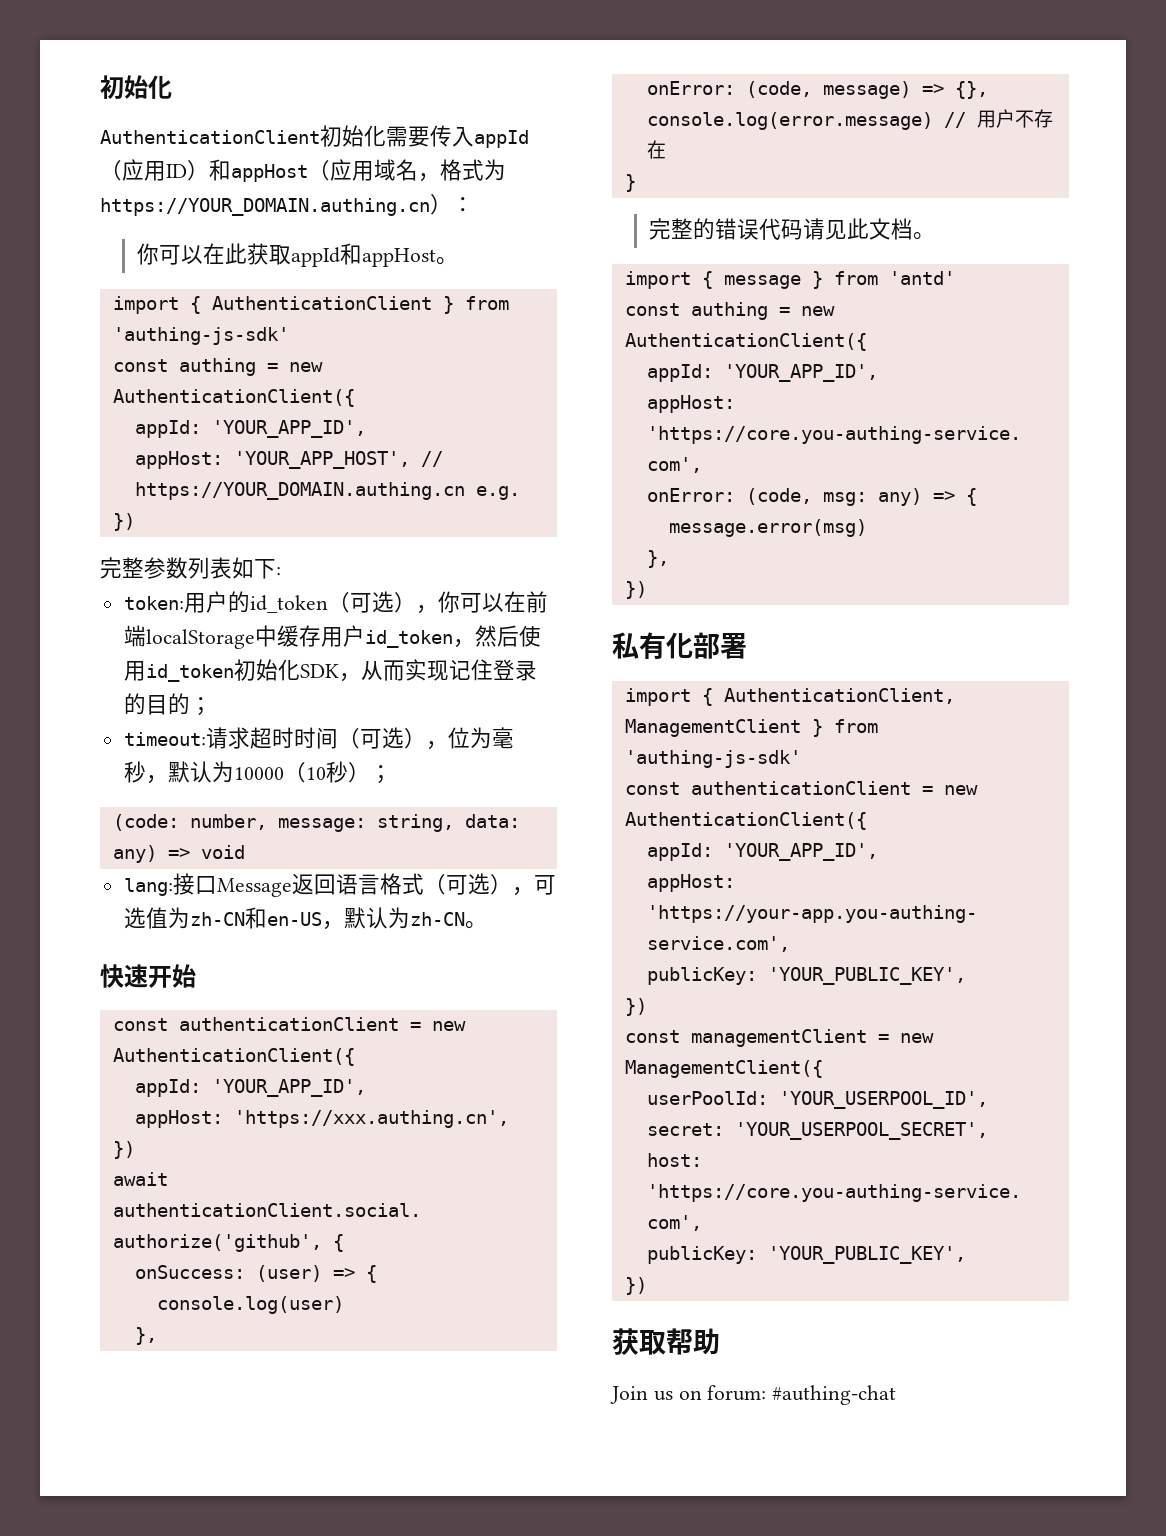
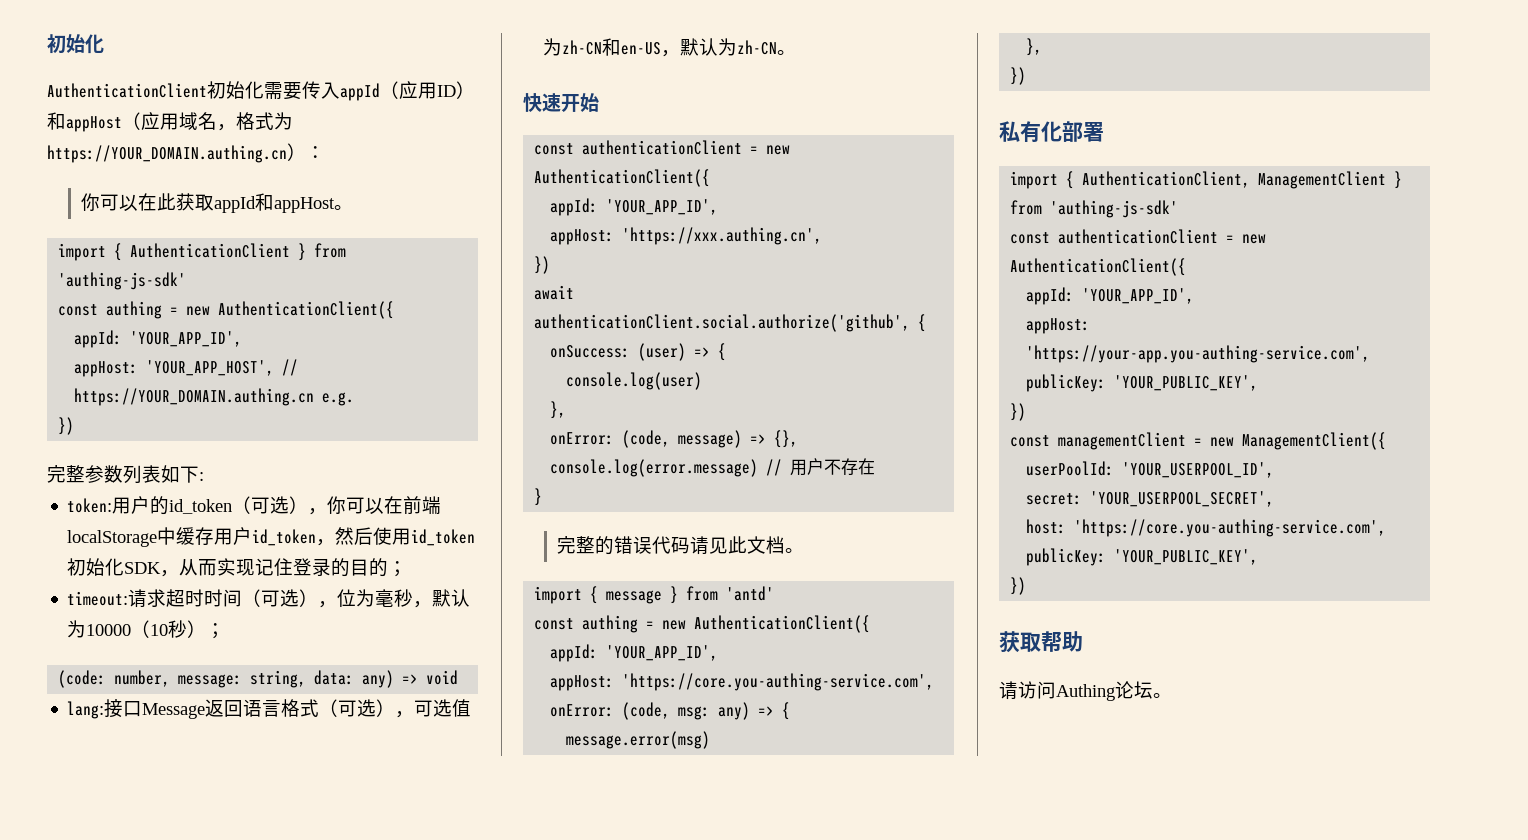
- Join us on forum: #authing-chat
+ 请访问Authing论坛。

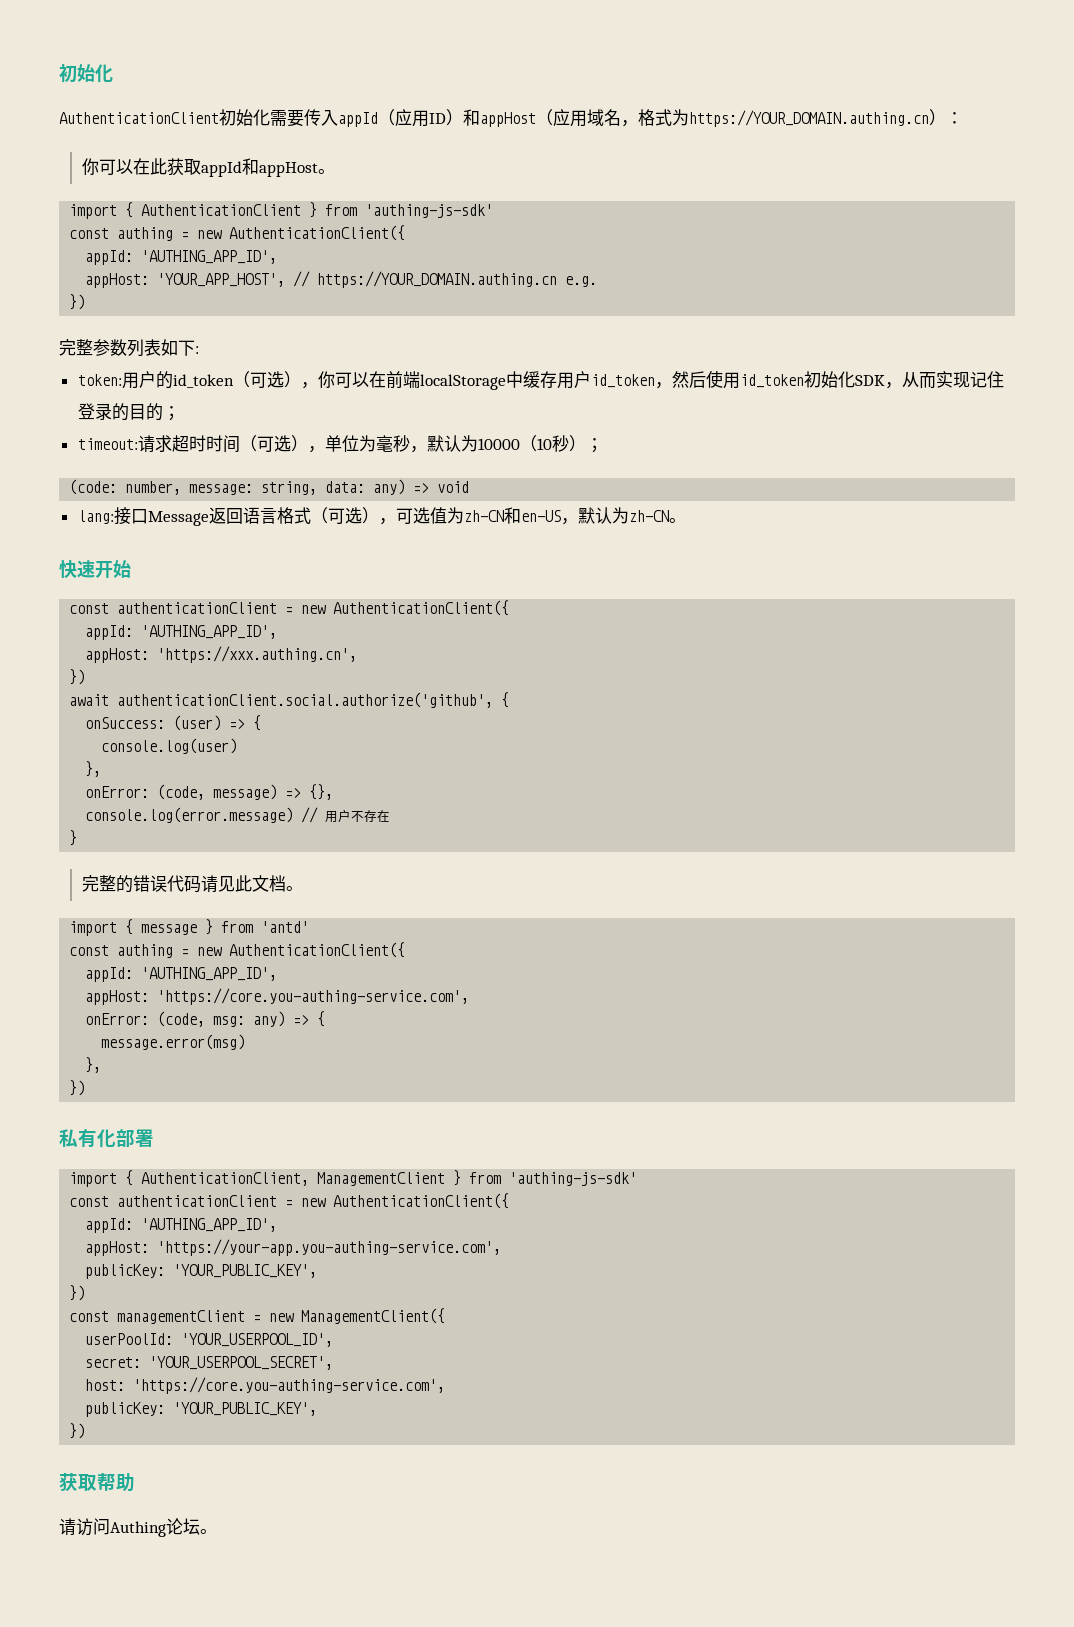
  import { AuthenticationClient } from 'authing-js-sdk'
  const authing = new AuthenticationClient({
- appId: 'YOUR_APP_ID',
+ appId: 'AUTHING_APP_ID',
- timeout:请求超时时间（可选），位为毫秒，默认为10000（10秒）；
+ timeout:请求超时时间（可选），单位为毫秒，默认为10000（10秒）；
  快速开始
  const authenticationClient = new AuthenticationClient({
- appId: 'YOUR_APP_ID',
+ appId: 'AUTHING_APP_ID',
  import { message } from 'antd'
  const authing = new AuthenticationClient({
- appId: 'YOUR_APP_ID',
+ appId: 'AUTHING_APP_ID',
  import { AuthenticationClient, ManagementClient } from 'authing-js-sdk'
  const authenticationClient = new AuthenticationClient({
- appId: 'YOUR_APP_ID',
+ appId: 'AUTHING_APP_ID',

